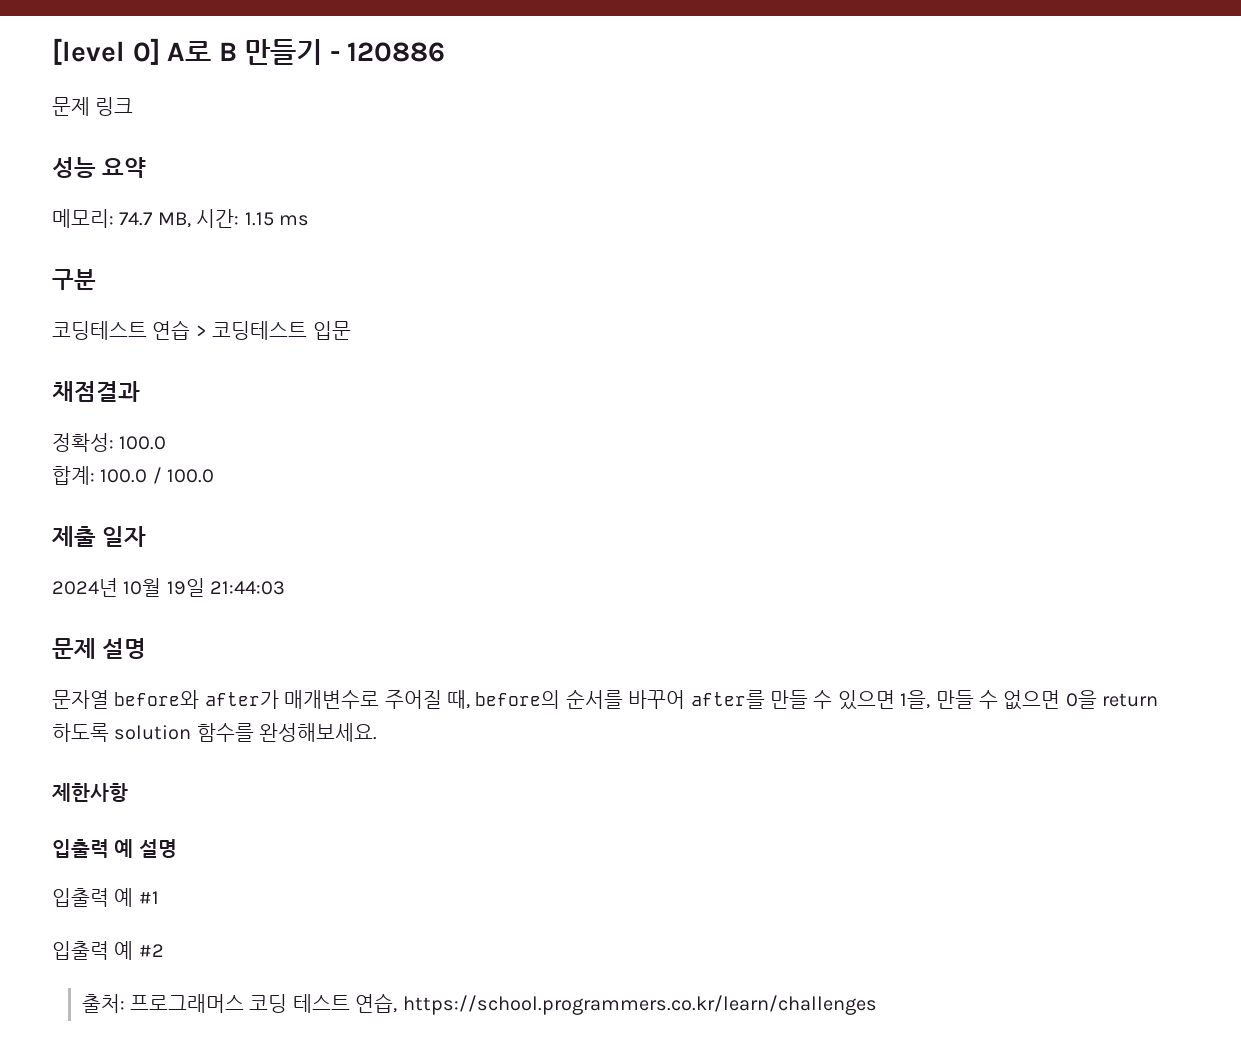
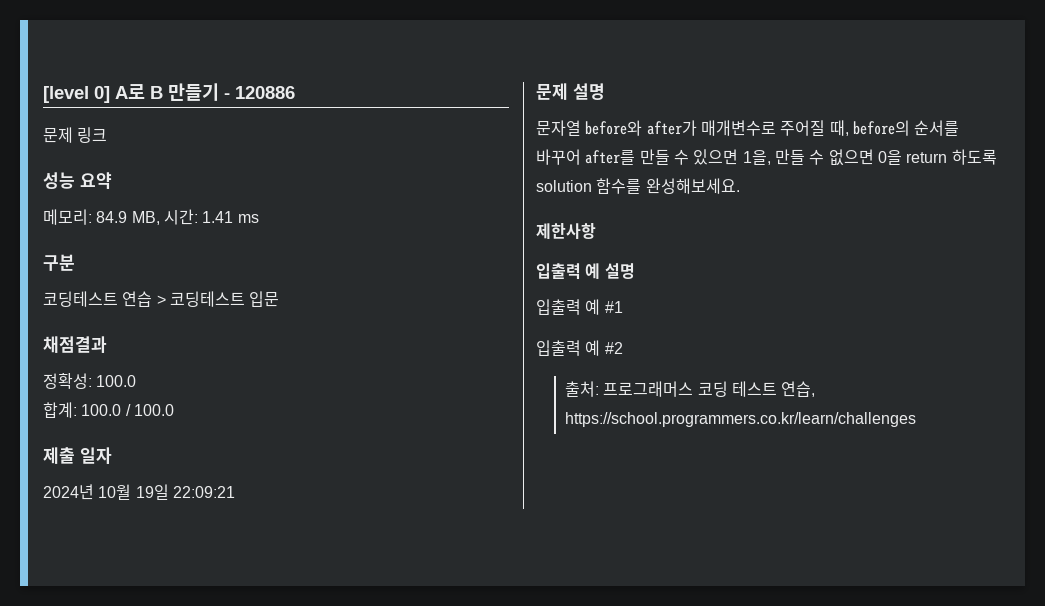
- 메모리: 74.7 MB, 시간: 1.15 ms
+ 메모리: 84.9 MB, 시간: 1.41 ms
- 2024년 10월 19일 21:44:03
+ 2024년 10월 19일 22:09:21

